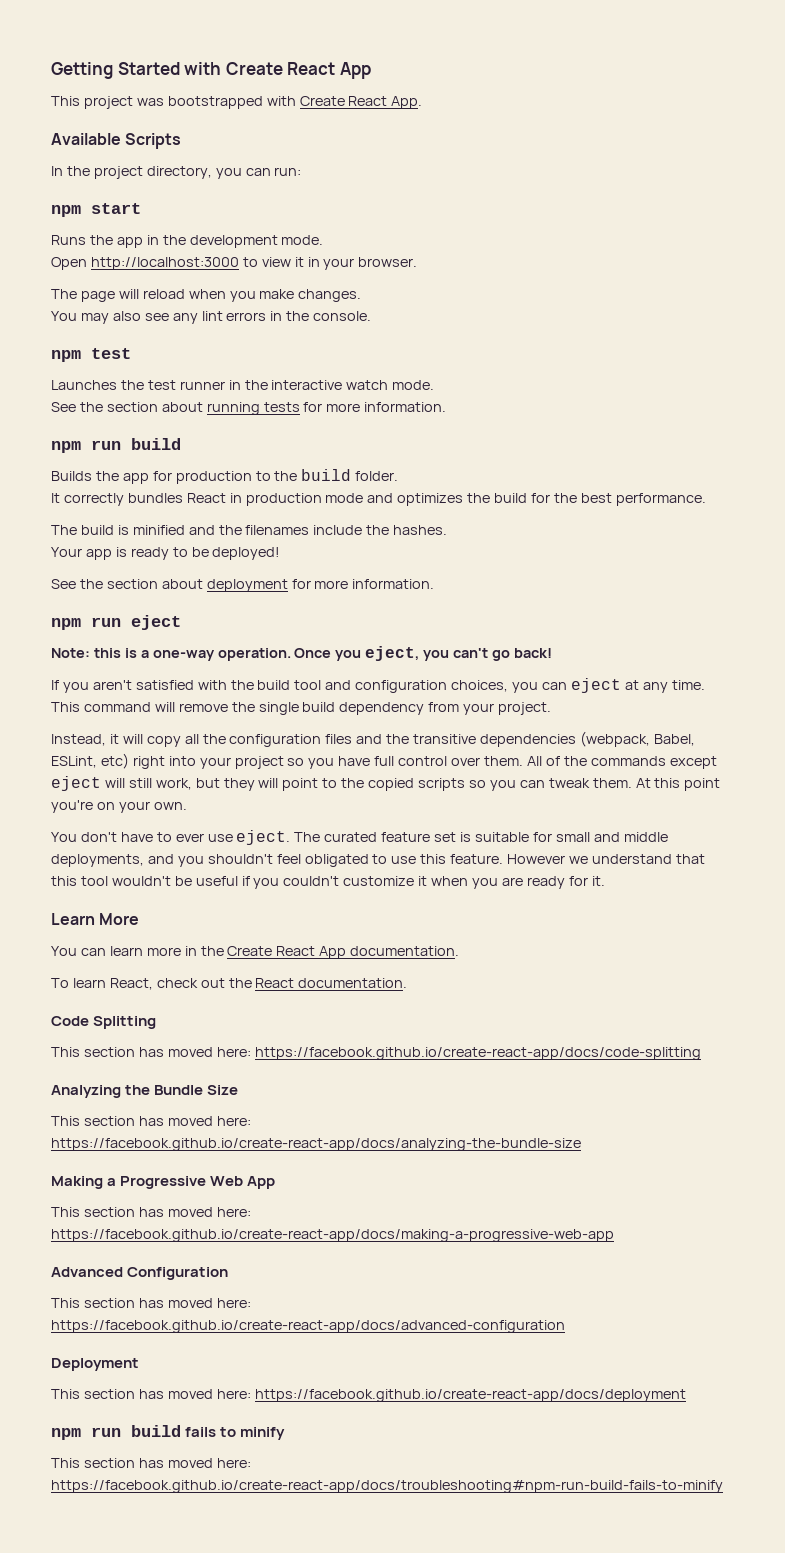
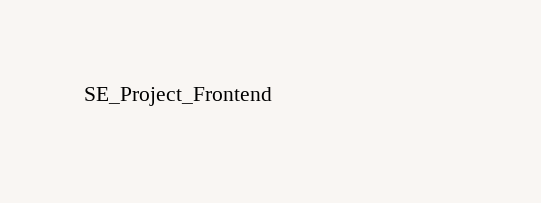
- Getting Started with Create React App
- This project was bootstrapped with Create React App.
- Available Scripts
- In the project directory, you can run:
- npm start
- Runs the app in the development mode.
- Open http://localhost:3000 to view it in your browser.
- The page will reload when you make changes.
- You may also see any lint errors in the console.
- npm test
- Launches the test runner in the interactive watch mode.
- See the section about running tests for more information.
- npm run build
- Builds the app for production to the build folder.
- It correctly bundles React in production mode and optimizes the build for the best performance.
- The build is minified and the filenames include the hashes.
- Your app is ready to be deployed!
- See the section about deployment for more information.
- npm run eject
- Note: this is a one-way operation. Once you eject, you can't go back!
- If you aren't satisfied with the build tool and configuration choices, you can eject at any time. This command will remove the single build dependency from your project.
- Instead, it will copy all the configuration files and the transitive dependencies (webpack, Babel, ESLint, etc) right into your project so you have full control over them. All of the commands except eject will still work, but they will point to the copied scripts so you can tweak them. At this point you're on your own.
- You don't have to ever use eject. The curated feature set is suitable for small and middle deployments, and you shouldn't feel obligated to use this feature. However we understand that this tool wouldn't be useful if you couldn't customize it when you are ready for it.
- Learn More
- You can learn more in the Create React App documentation.
- To learn React, check out the React documentation.
- Code Splitting
- This section has moved here: https://facebook.github.io/create-react-app/docs/code-splitting
- Analyzing the Bundle Size
- This section has moved here: https://facebook.github.io/create-react-app/docs/analyzing-the-bundle-size
- Making a Progressive Web App
- This section has moved here: https://facebook.github.io/create-react-app/docs/making-a-progressive-web-app
- Advanced Configuration
- This section has moved here: https://facebook.github.io/create-react-app/docs/advanced-configuration
- Deployment
- This section has moved here: https://facebook.github.io/create-react-app/docs/deployment
- npm run build fails to minify
- This section has moved here: https://facebook.github.io/create-react-app/docs/troubleshooting#npm-run-build-fails-to-minify
+ SE_Project_Frontend

